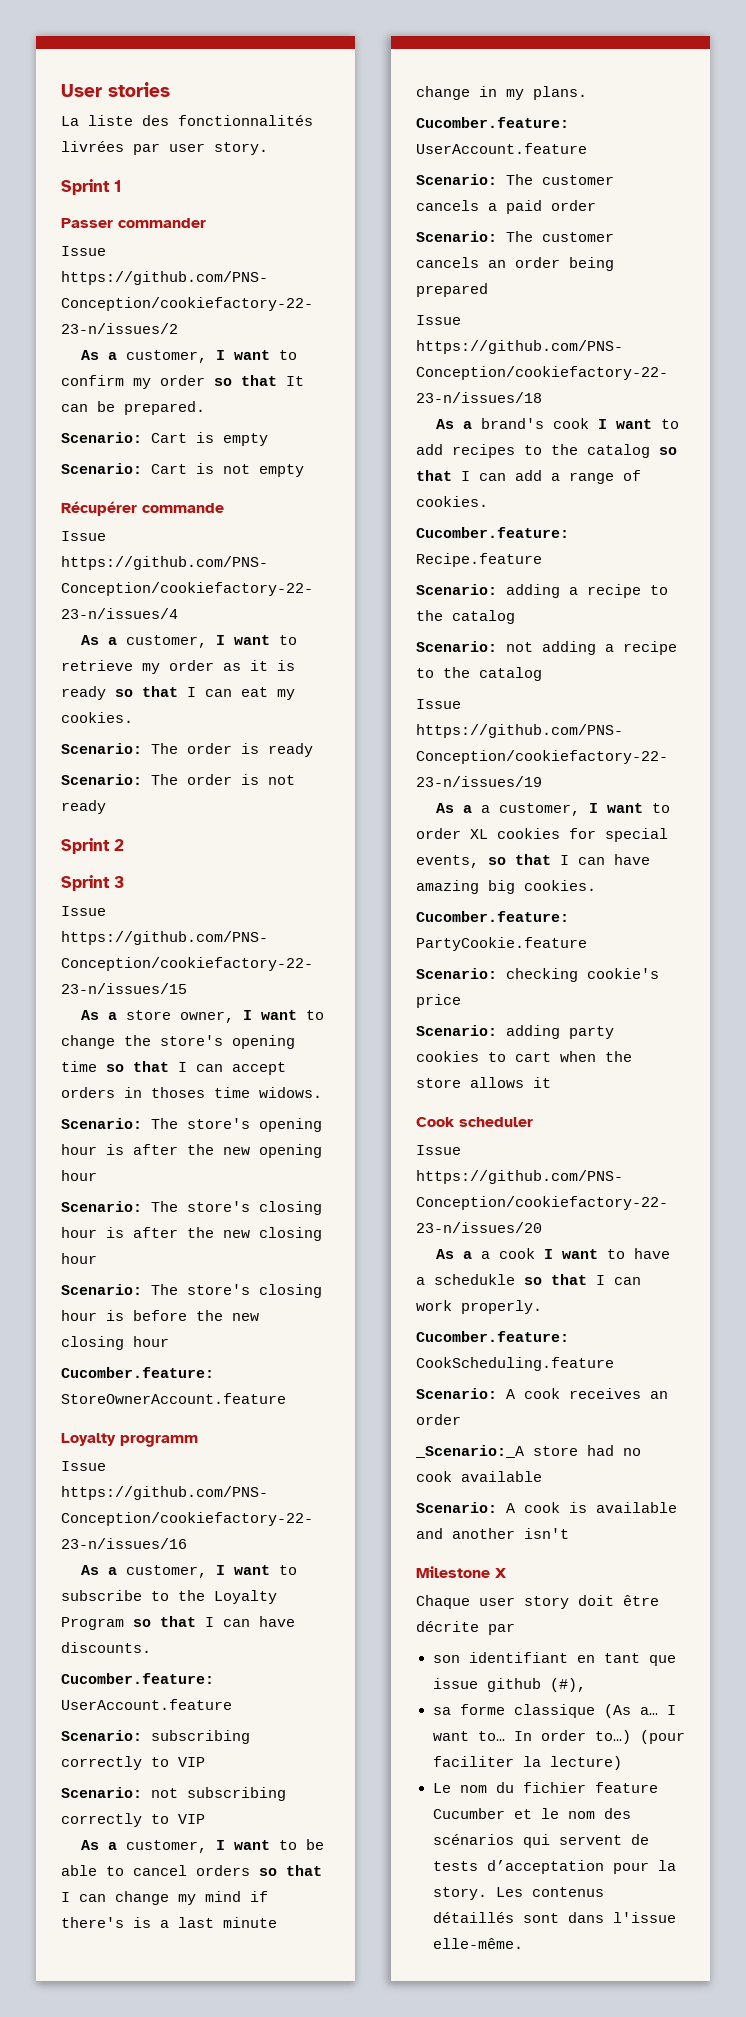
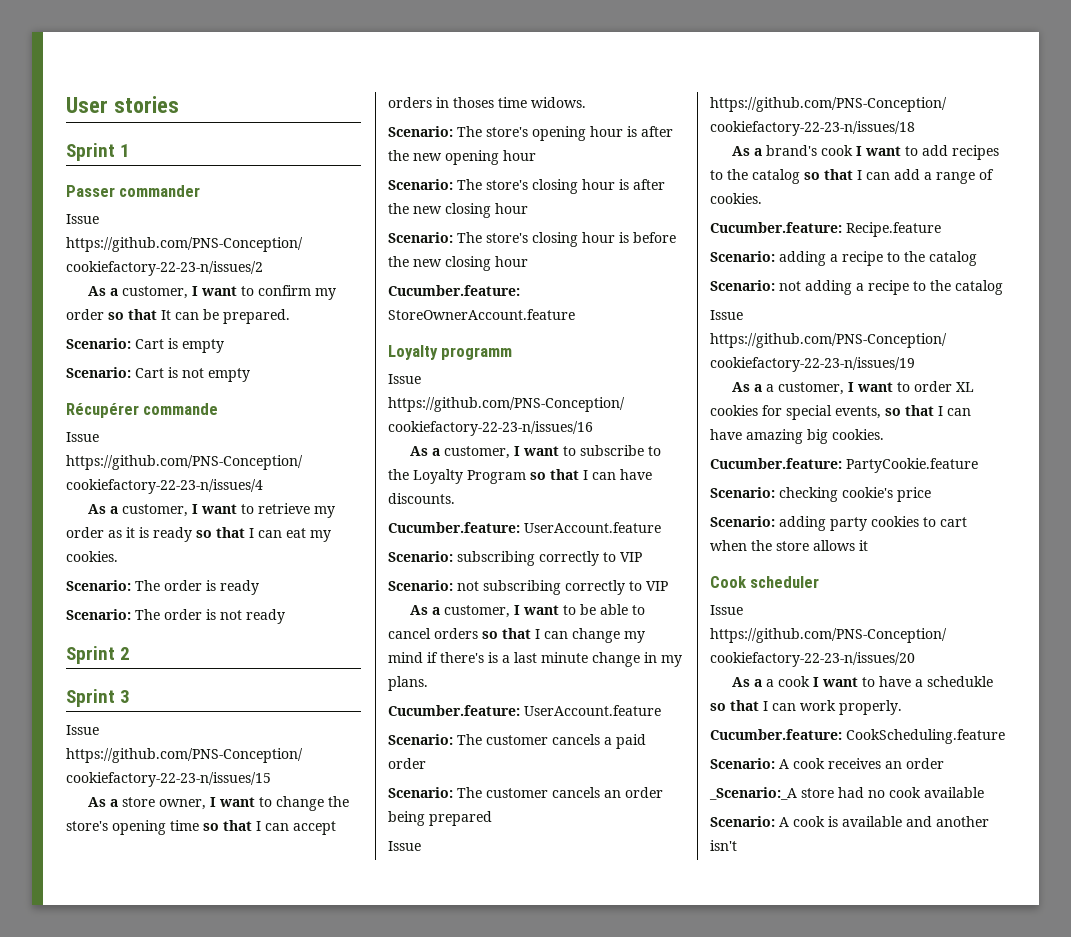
- La liste des fonctionnalités livrées par user story.
- Cucomber.feature: StoreOwnerAccount.feature
+ Cucumber.feature: StoreOwnerAccount.feature
  As a customer, I want to subscribe to the Loyalty Program so that I can have discounts.
- Cucomber.feature: UserAccount.feature
+ Cucumber.feature: UserAccount.feature
  As a customer, I want to be able to cancel orders so that I can change my mind if there's is a last minute change in my plans.
- Cucomber.feature: UserAccount.feature
+ Cucumber.feature: UserAccount.feature
- Cucomber.feature: Recipe.feature
+ Cucumber.feature: Recipe.feature
- Cucomber.feature: PartyCookie.feature
+ Cucumber.feature: PartyCookie.feature
- Cucomber.feature: CookScheduling.feature
+ Cucumber.feature: CookScheduling.feature
- Milestone X
- Chaque user story doit être décrite par
- son identifiant en tant que issue github (#),
- sa forme classique (As a… I want to… In order to…) (pour faciliter la lecture)
- Le nom du fichier feature Cucumber et le nom des scénarios qui servent de tests d’acceptation pour la story. Les contenus détaillés sont dans l'issue elle-même.

